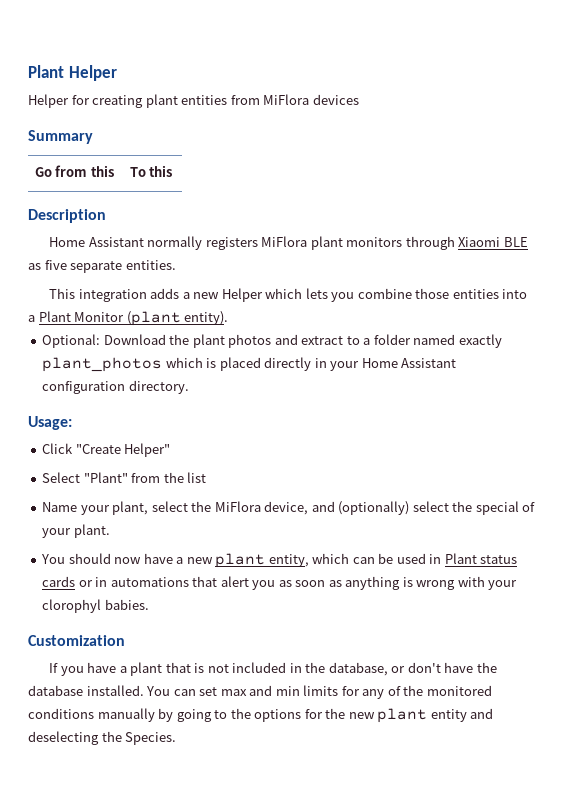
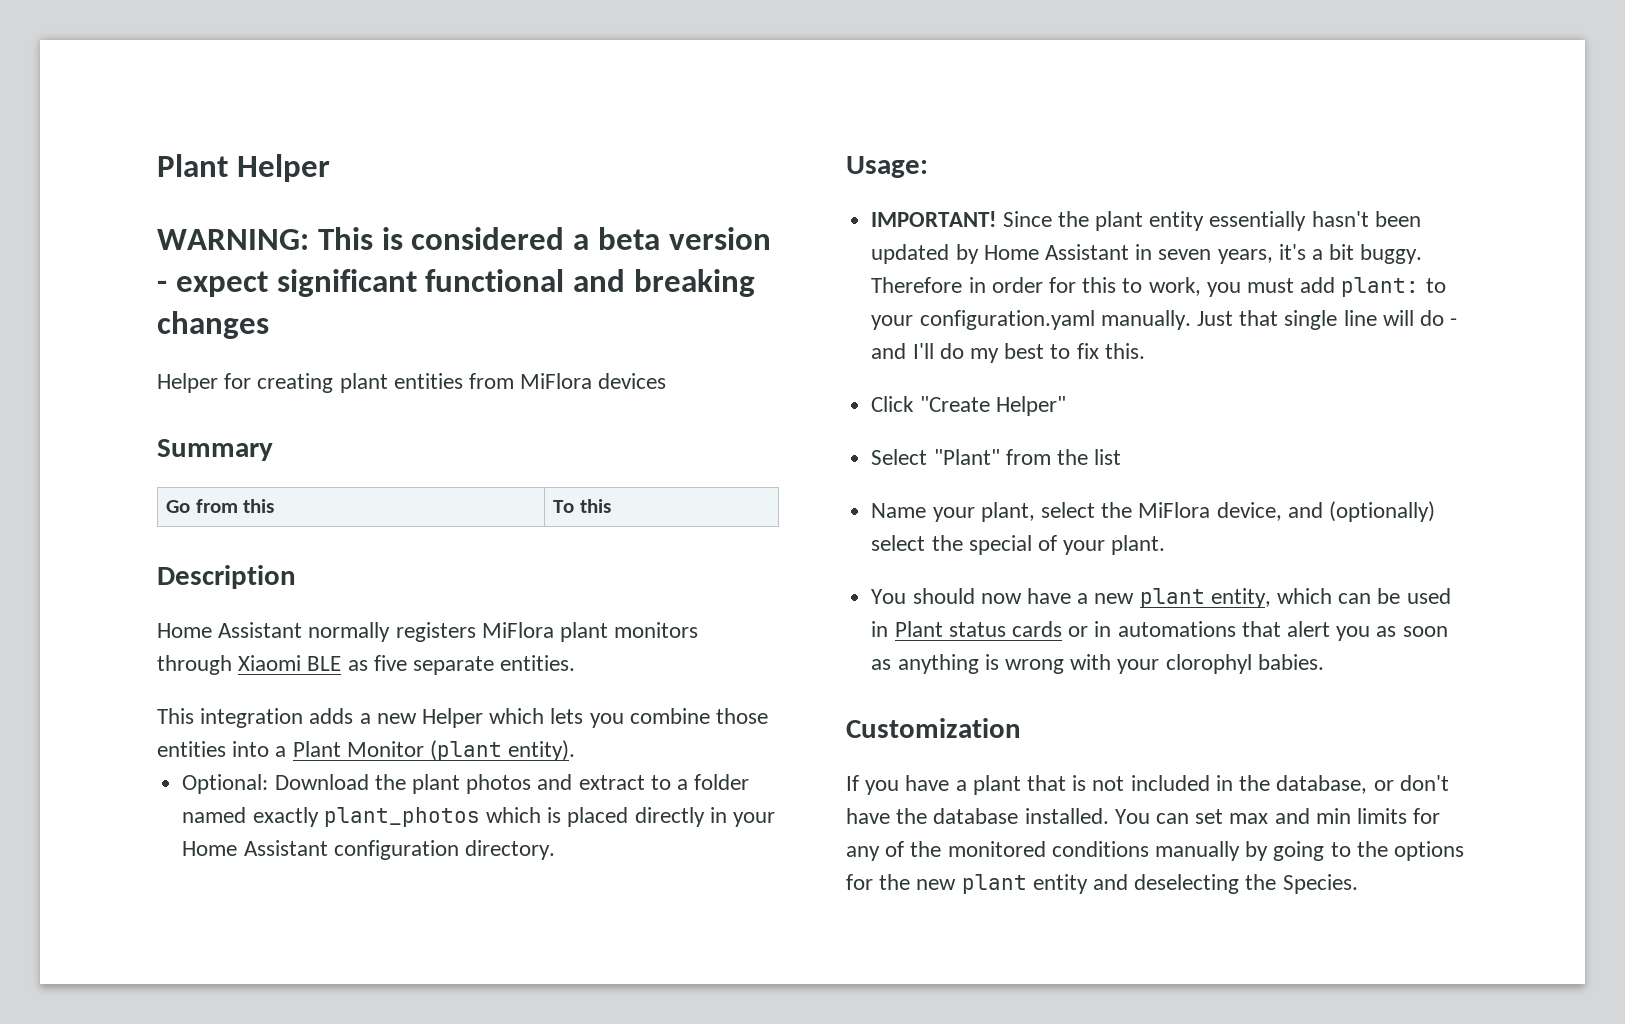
+ WARNING: This is considered a beta version - expect significant functional and breaking changes
+ IMPORTANT! Since the plant entity essentially hasn't been updated by Home Assistant in seven years, it's a bit buggy. Therefore in order for this to work, you must add plant: to your configuration.yaml manually. Just that single line will do - and I'll do my best to fix this.

